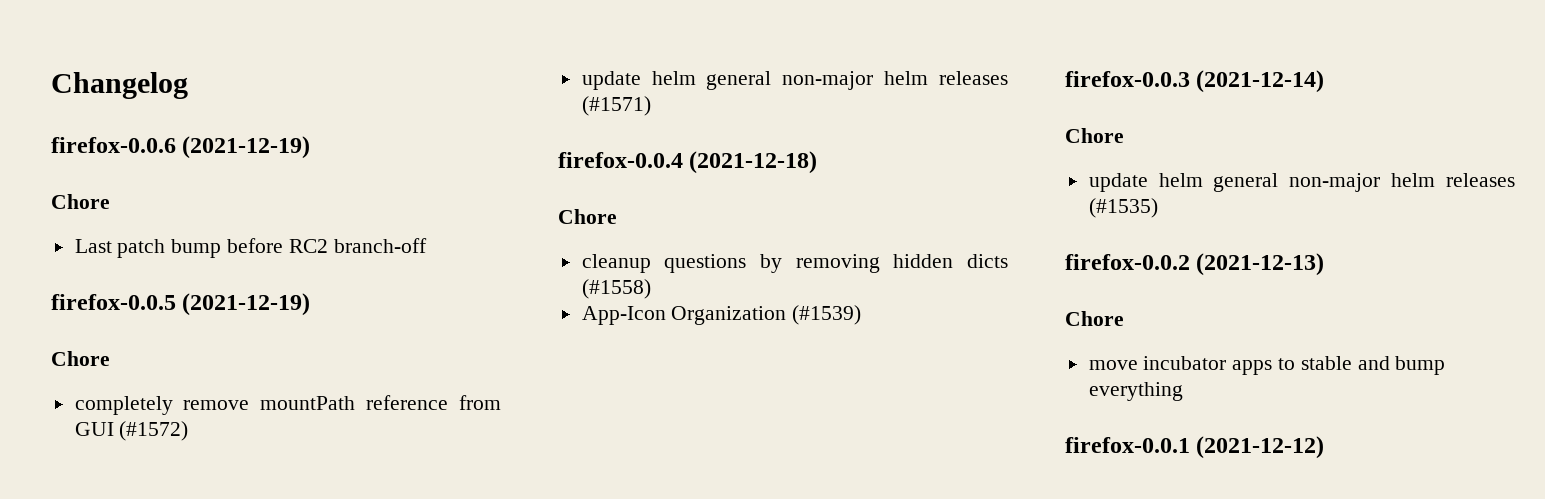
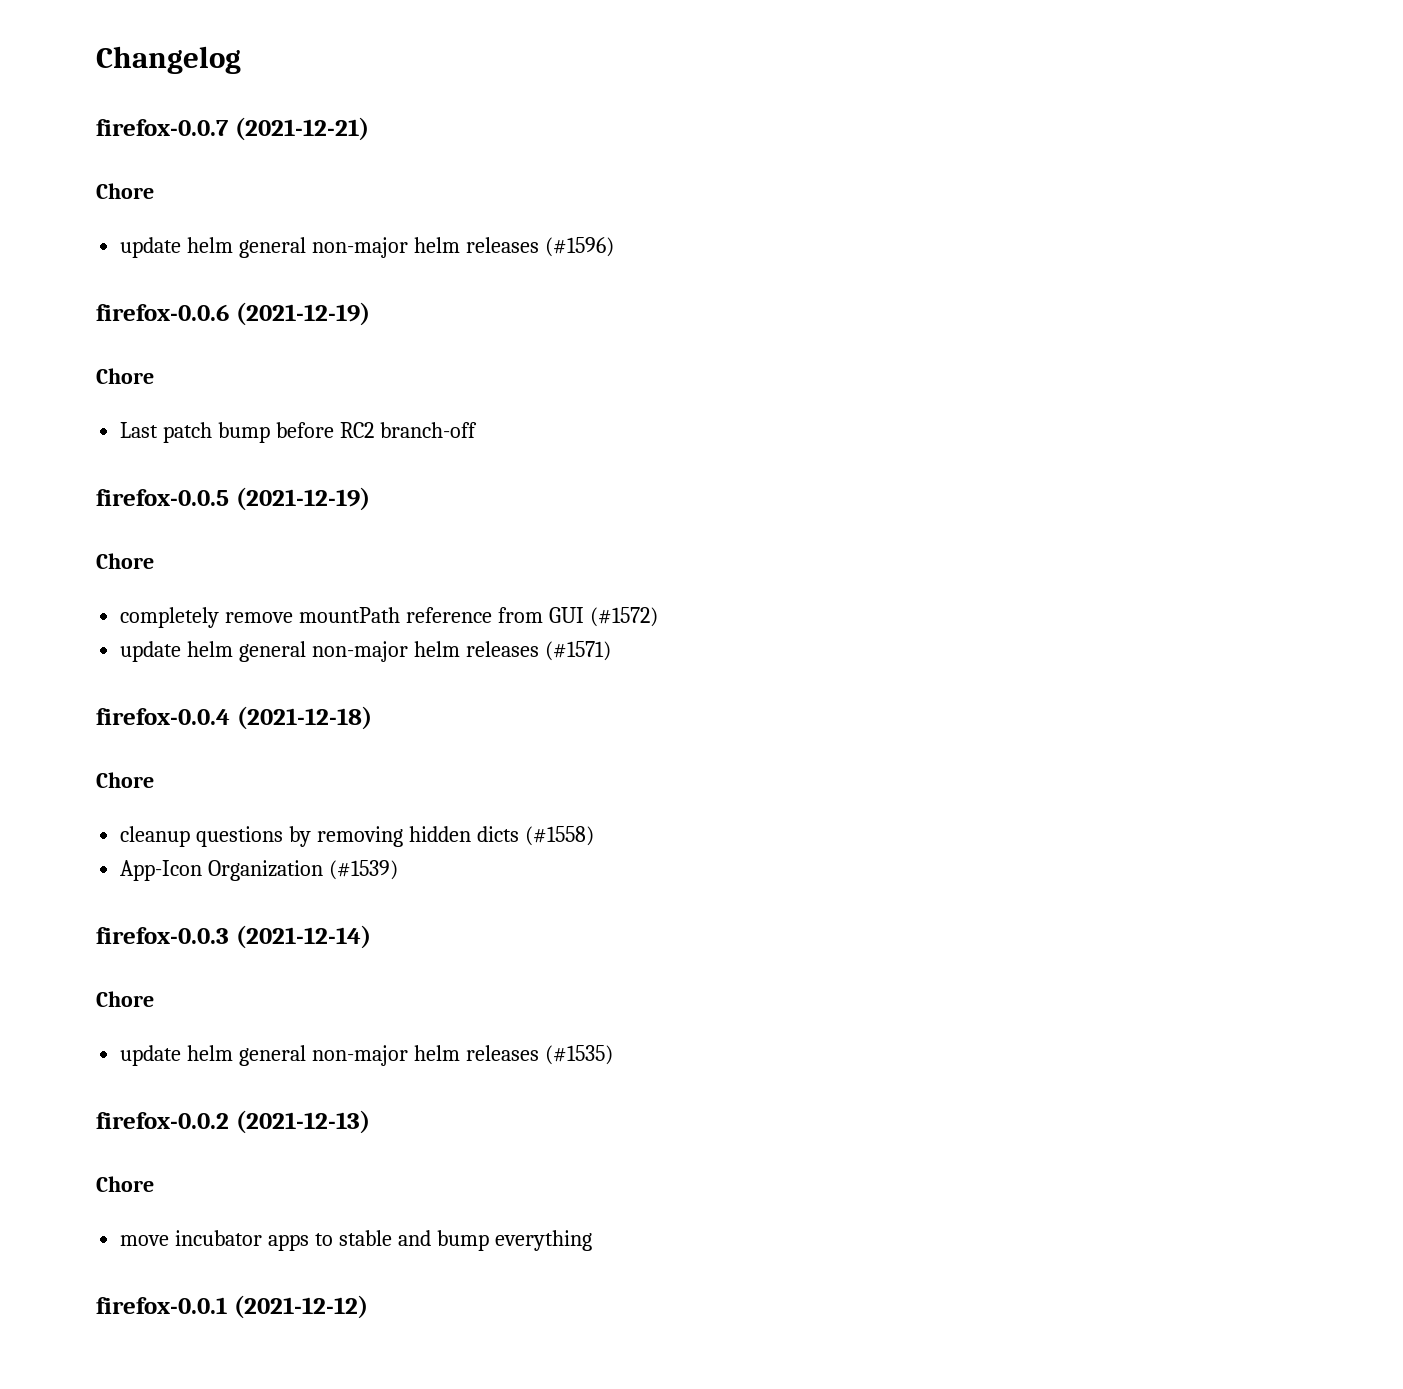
+ firefox-0.0.7 (2021-12-21)
+ Chore
+ update helm general non-major helm releases (#1596)

